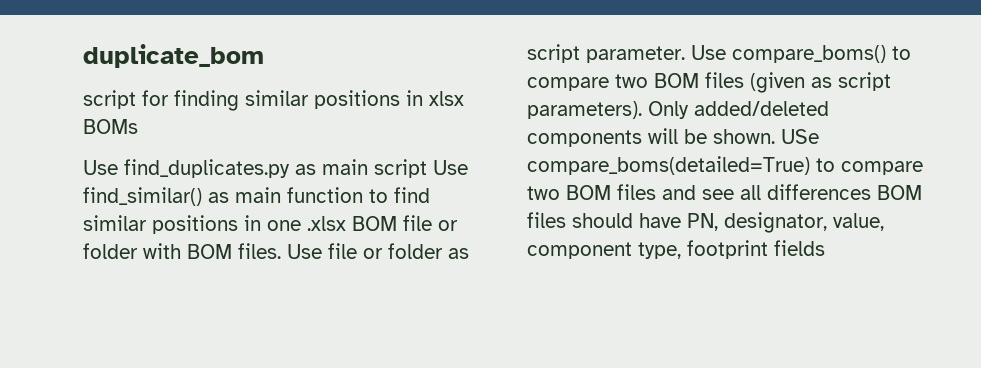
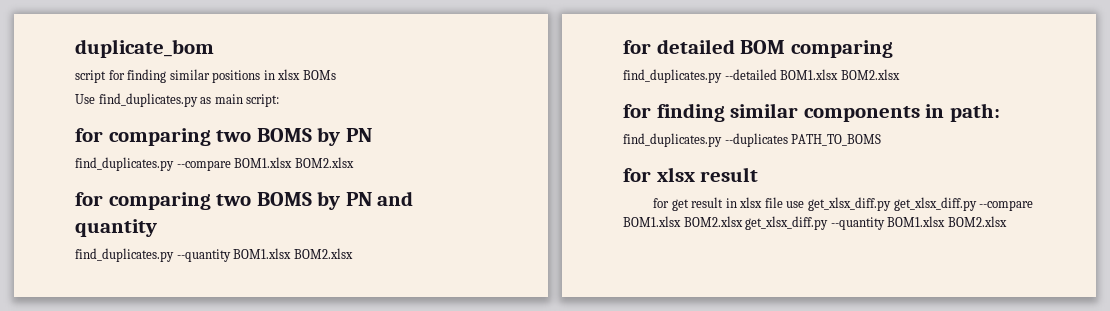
- Use find_duplicates.py as main script Use find_similar() as main function to find similar positions in one .xlsx BOM file or folder with BOM files. Use file or folder as script parameter. Use compare_boms() to compare two BOM files (given as script parameters). Only added/deleted components will be shown. USe compare_boms(detailed=True) to compare two BOM files and see all differences BOM files should have PN, designator, value, component type, footprint fields
+ Use find_duplicates.py as main script:
+ for comparing two BOMS by PN
+ find_duplicates.py --compare BOM1.xlsx BOM2.xlsx
+ for comparing two BOMS by PN and quantity
+ find_duplicates.py --quantity BOM1.xlsx BOM2.xlsx
+ for detailed BOM comparing
+ find_duplicates.py --detailed BOM1.xlsx BOM2.xlsx
+ for finding similar components in path:
+ find_duplicates.py --duplicates PATH_TO_BOMS
+ for xlsx result
+ for get result in xlsx file use get_xlsx_diff.py get_xlsx_diff.py --compare BOM1.xlsx BOM2.xlsx get_xlsx_diff.py --quantity BOM1.xlsx BOM2.xlsx

